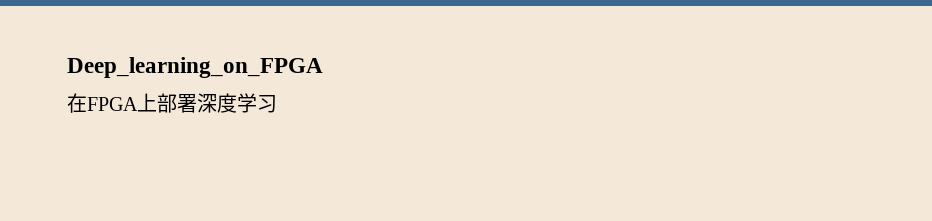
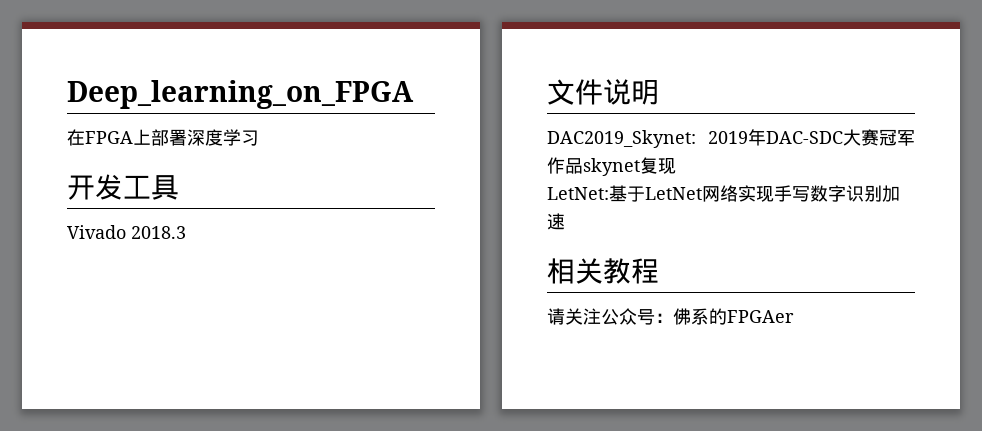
+ 开发工具
+ Vivado 2018.3
+ 文件说明
+ DAC2019_Skynet: 2019年DAC-SDC大赛冠军作品skynet复现
+ LetNet:基于LetNet网络实现手写数字识别加速
+ 相关教程
+ 请关注公众号：佛系的FPGAer

